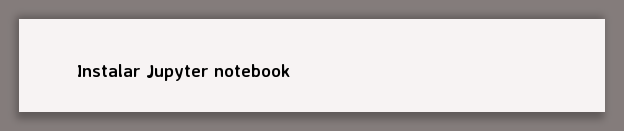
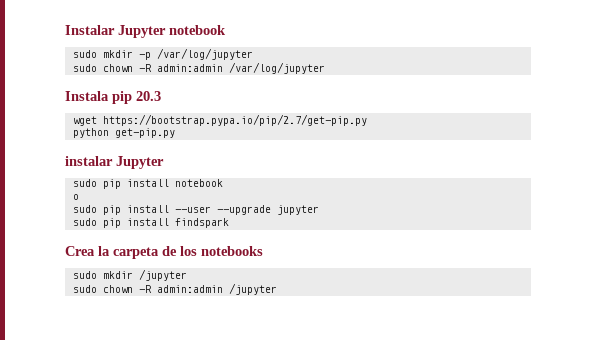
+ sudo mkdir -p /var/log/jupyter
+ sudo chown -R admin:admin /var/log/jupyter
+ Instala pip 20.3
+ wget https://bootstrap.pypa.io/pip/2.7/get-pip.py
+ python get-pip.py
+ instalar Jupyter
+ sudo pip install notebook
+ o
+ sudo pip install --user --upgrade jupyter
+ sudo pip install findspark
+ Crea la carpeta de los notebooks
+ sudo mkdir /jupyter
+ sudo chown -R admin:admin /jupyter

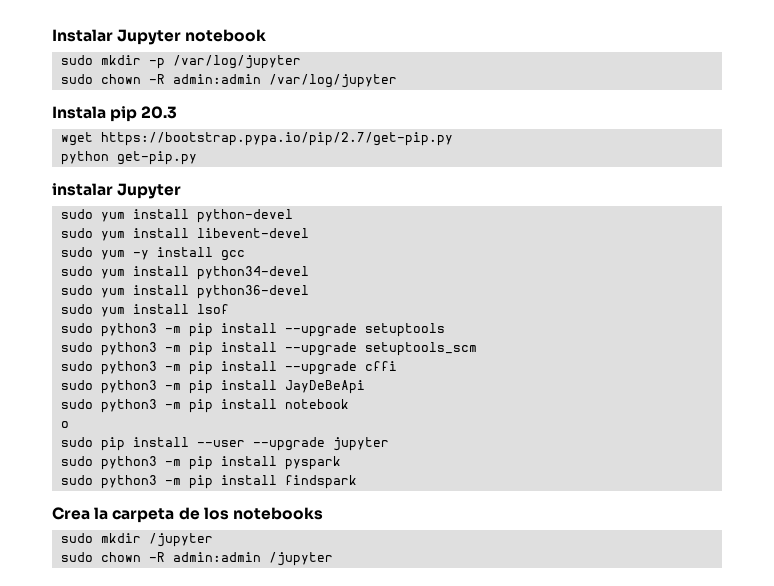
- sudo pip install notebook
+ sudo yum install python-devel
+ sudo yum install libevent-devel
+ sudo yum -y install gcc
+ sudo yum install python34-devel
+ sudo yum install python36-devel
+ sudo yum install lsof
+ sudo python3 -m pip install --upgrade setuptools
+ sudo python3 -m pip install --upgrade setuptools_scm
+ sudo python3 -m pip install --upgrade cffi
+ sudo python3 -m pip install JayDeBeApi
+ sudo python3 -m pip install notebook
- sudo pip install findspark
+ sudo python3 -m pip install pyspark
+ sudo python3 -m pip install findspark

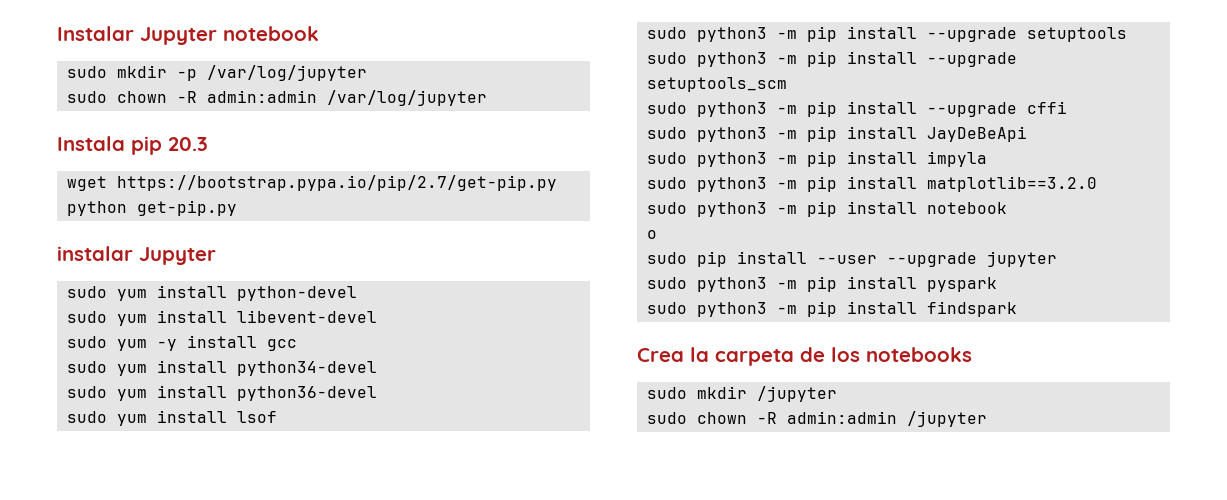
+ sudo python3 -m pip install impyla
+ sudo python3 -m pip install matplotlib==3.2.0

